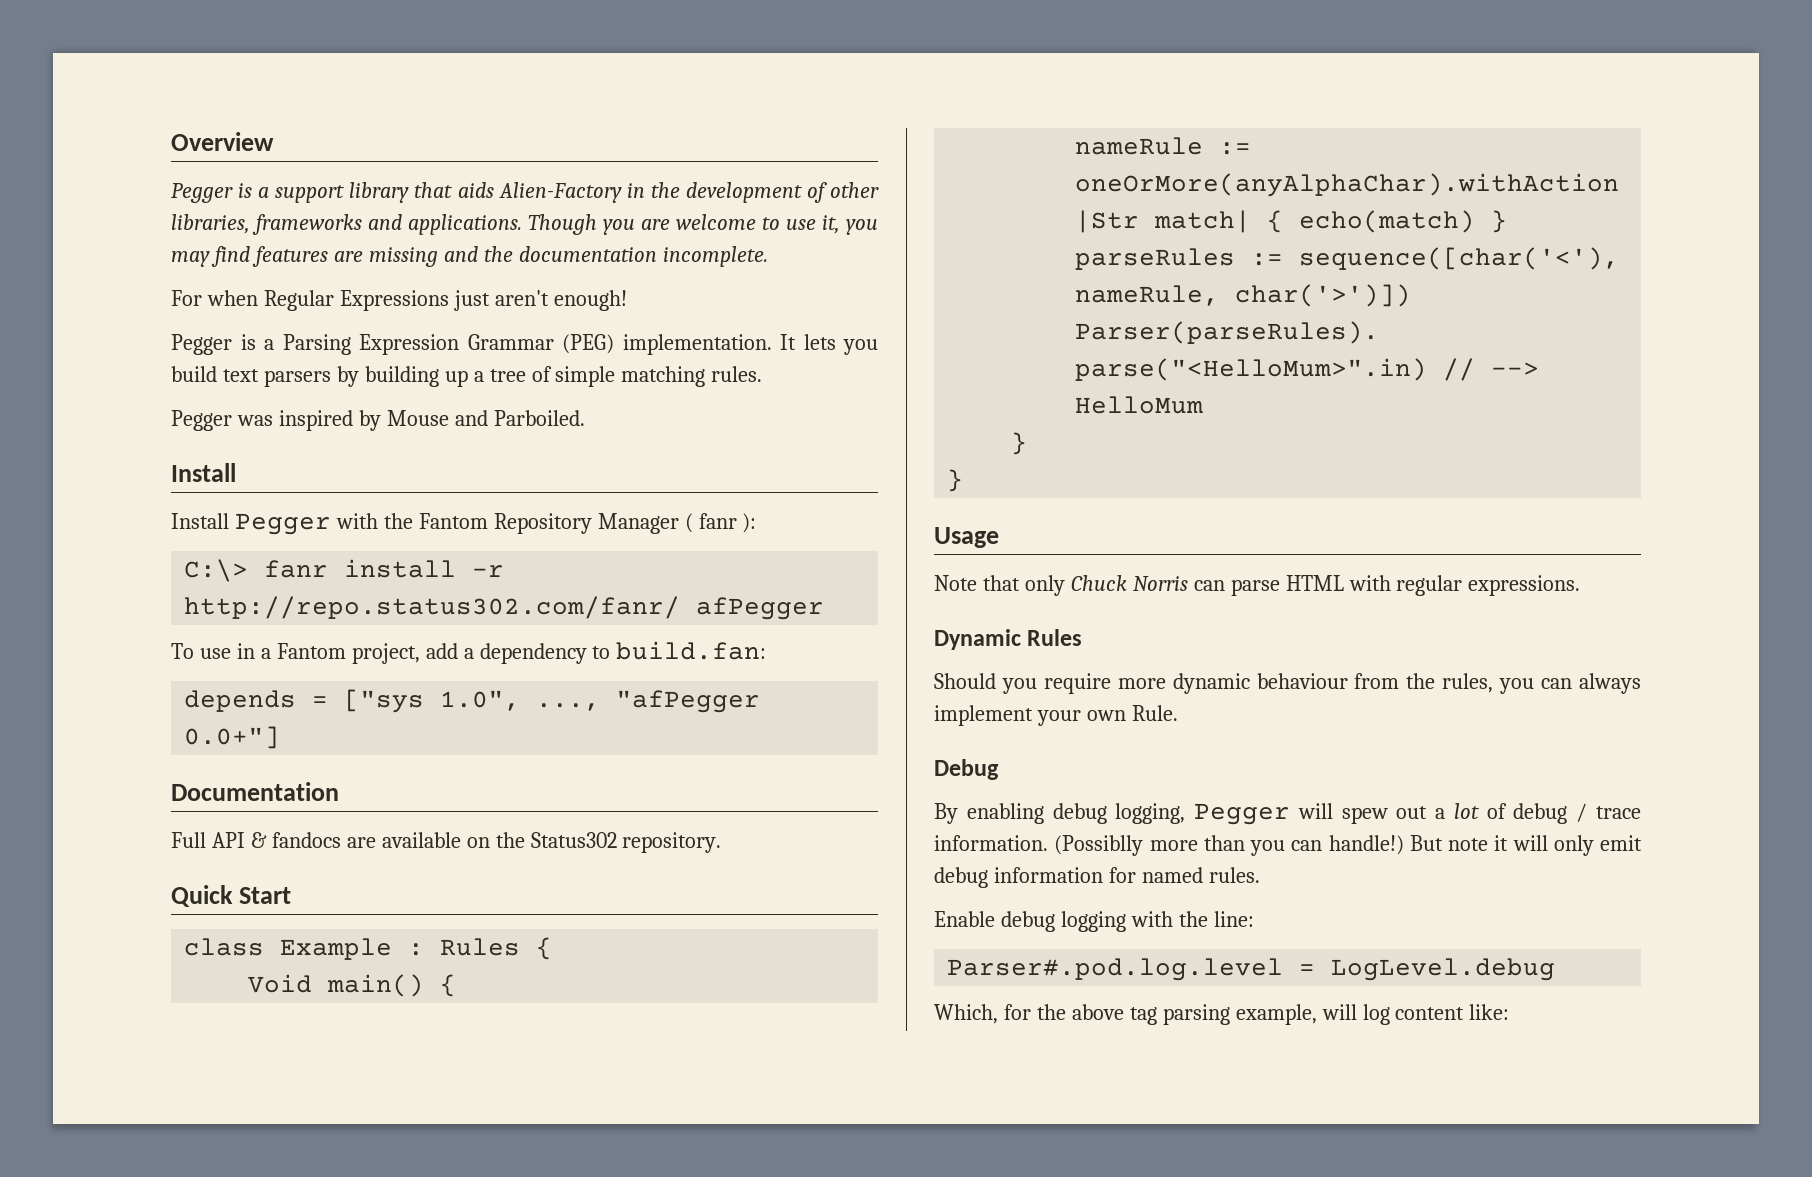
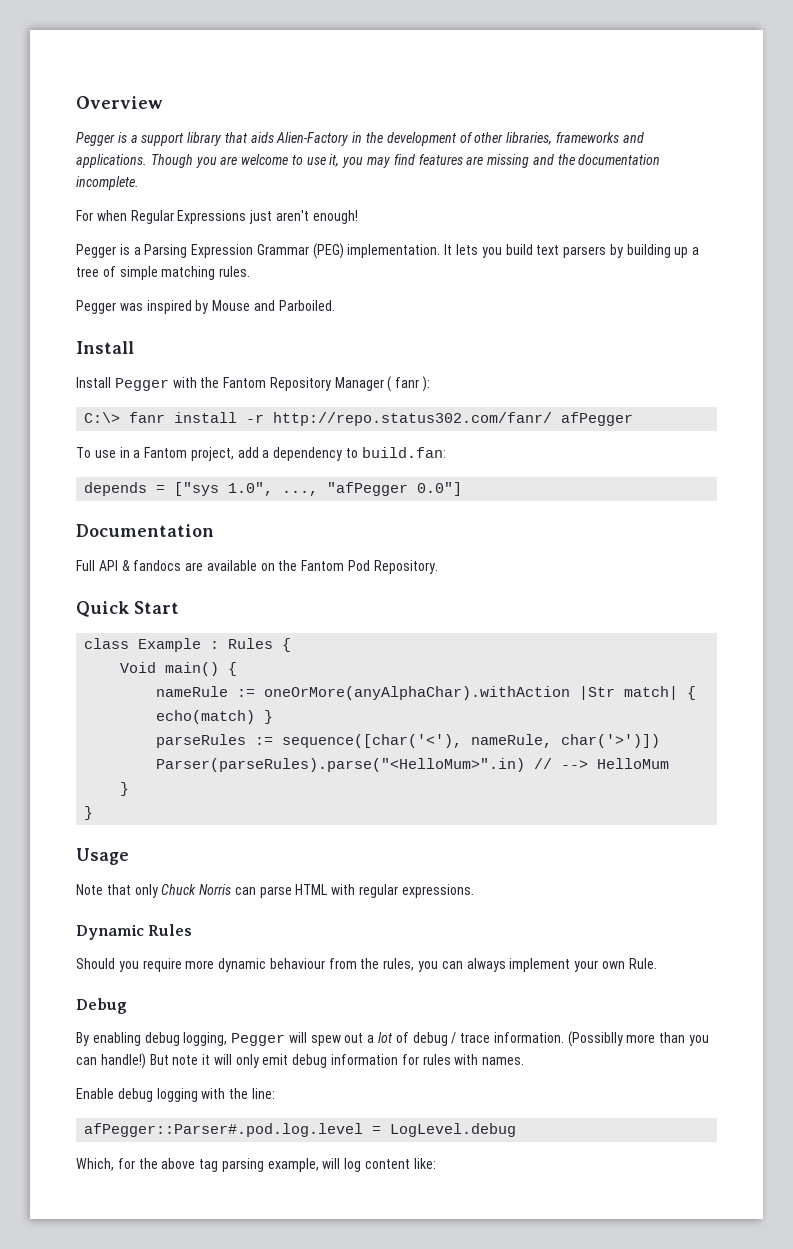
- depends = ["sys 1.0", ..., "afPegger 0.0+"]
+ depends = ["sys 1.0", ..., "afPegger 0.0"]
- Full API & fandocs are available on the Status302 repository.
+ Full API & fandocs are available on the Fantom Pod Repository.
- But note it will only emit debug information for named rules.
+ But note it will only emit debug information for rules with names.
- Parser#.pod.log.level = LogLevel.debug
+ afPegger::Parser#.pod.log.level = LogLevel.debug

